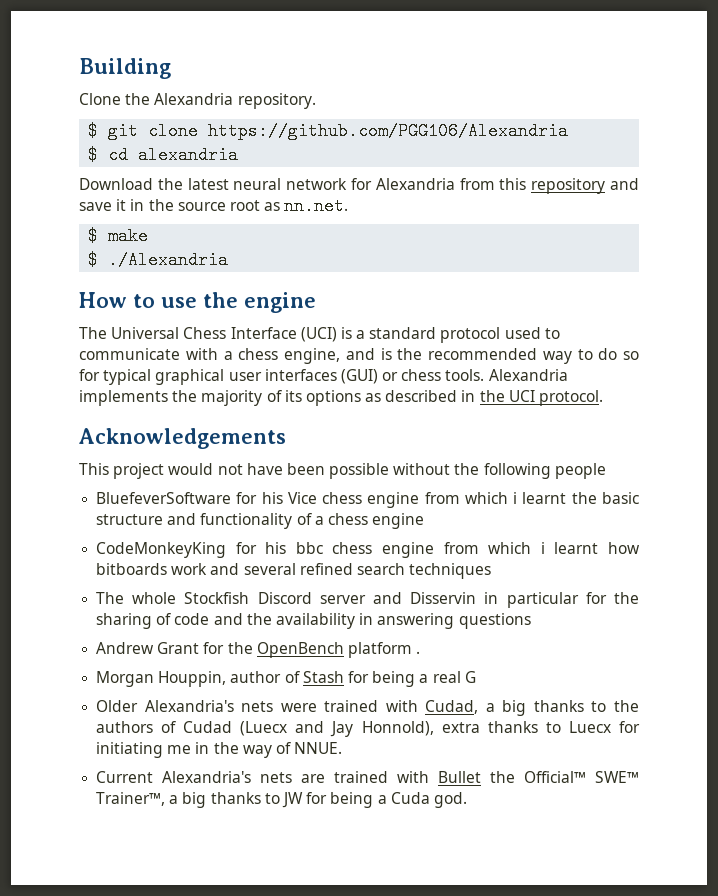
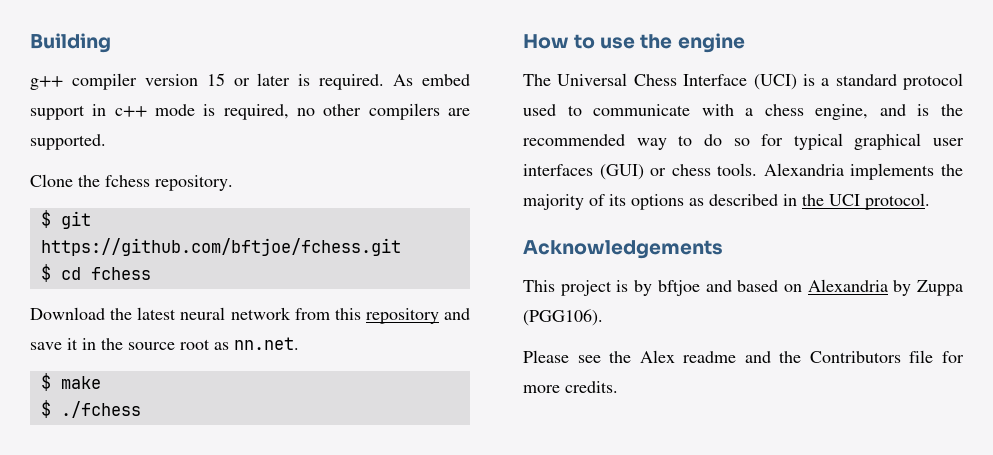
+ g++ compiler version 15 or later is required. As embed support in c++ mode is required, no other compilers are supported.
- Clone the Alexandria repository.
+ Clone the fchess repository.
- $ git clone https://github.com/PGG106/Alexandria
+ $ git https://github.com/bftjoe/fchess.git
- $ cd alexandria
+ $ cd fchess
- Download the latest neural network for Alexandria from this repository and save it in the source root as nn.net.
+ Download the latest neural network from this repository and save it in the source root as nn.net.
- $ ./Alexandria
+ $ ./fchess
- This project would not have been possible without the following people
- BluefeverSoftware for his Vice chess engine from which i learnt the basic structure and functionality of a chess engine
- CodeMonkeyKing for his bbc chess engine from which i learnt how bitboards work and several refined search techniques
- The whole Stockfish Discord server and Disservin in particular for the sharing of code and the availability in answering questions
- Andrew Grant for the OpenBench platform .
- Morgan Houppin, author of Stash for being a real G
- Older Alexandria's nets were trained with Cudad, a big thanks to the authors of Cudad (Luecx and Jay Honnold), extra thanks to Luecx for initiating me in the way of NNUE.
- Current Alexandria's nets are trained with Bullet the Official™ SWE™ Trainer™, a big thanks to JW for being a Cuda god.
+ This project is by bftjoe and based on Alexandria by Zuppa (PGG106).
+ Please see the Alex readme and the Contributors file for more credits.

